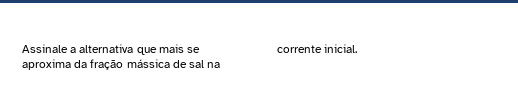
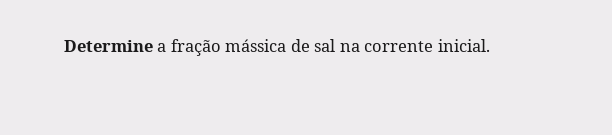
- Assinale a alternativa que mais se aproxima da fração mássica de sal na corrente inicial.
+ Determine a fração mássica de sal na corrente inicial.

